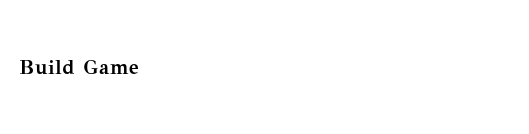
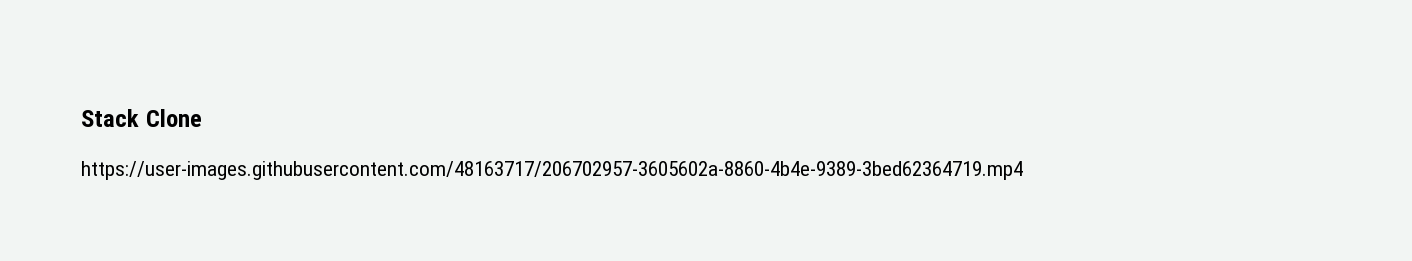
- Build Game
+ Stack Clone
+ https://user-images.githubusercontent.com/48163717/206702957-3605602a-8860-4b4e-9389-3bed62364719.mp4

